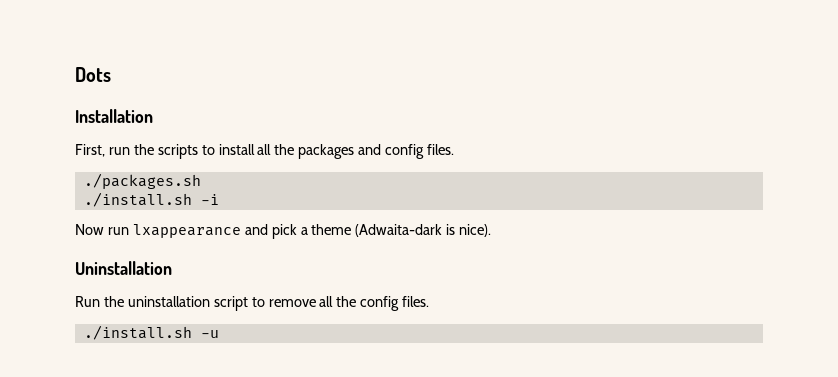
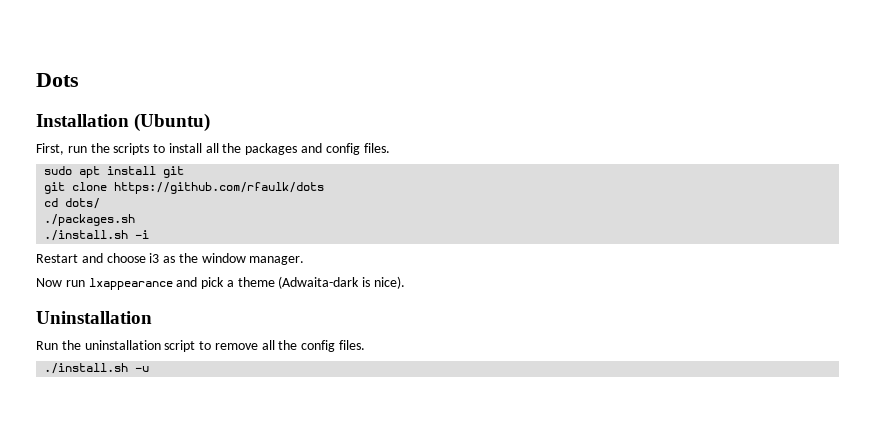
- Installation
+ Installation (Ubuntu)
+ sudo apt install git
+ git clone https://github.com/rfaulk/dots
+ cd dots/
  ./packages.sh
  ./install.sh -i
+ Restart and choose i3 as the window manager.

